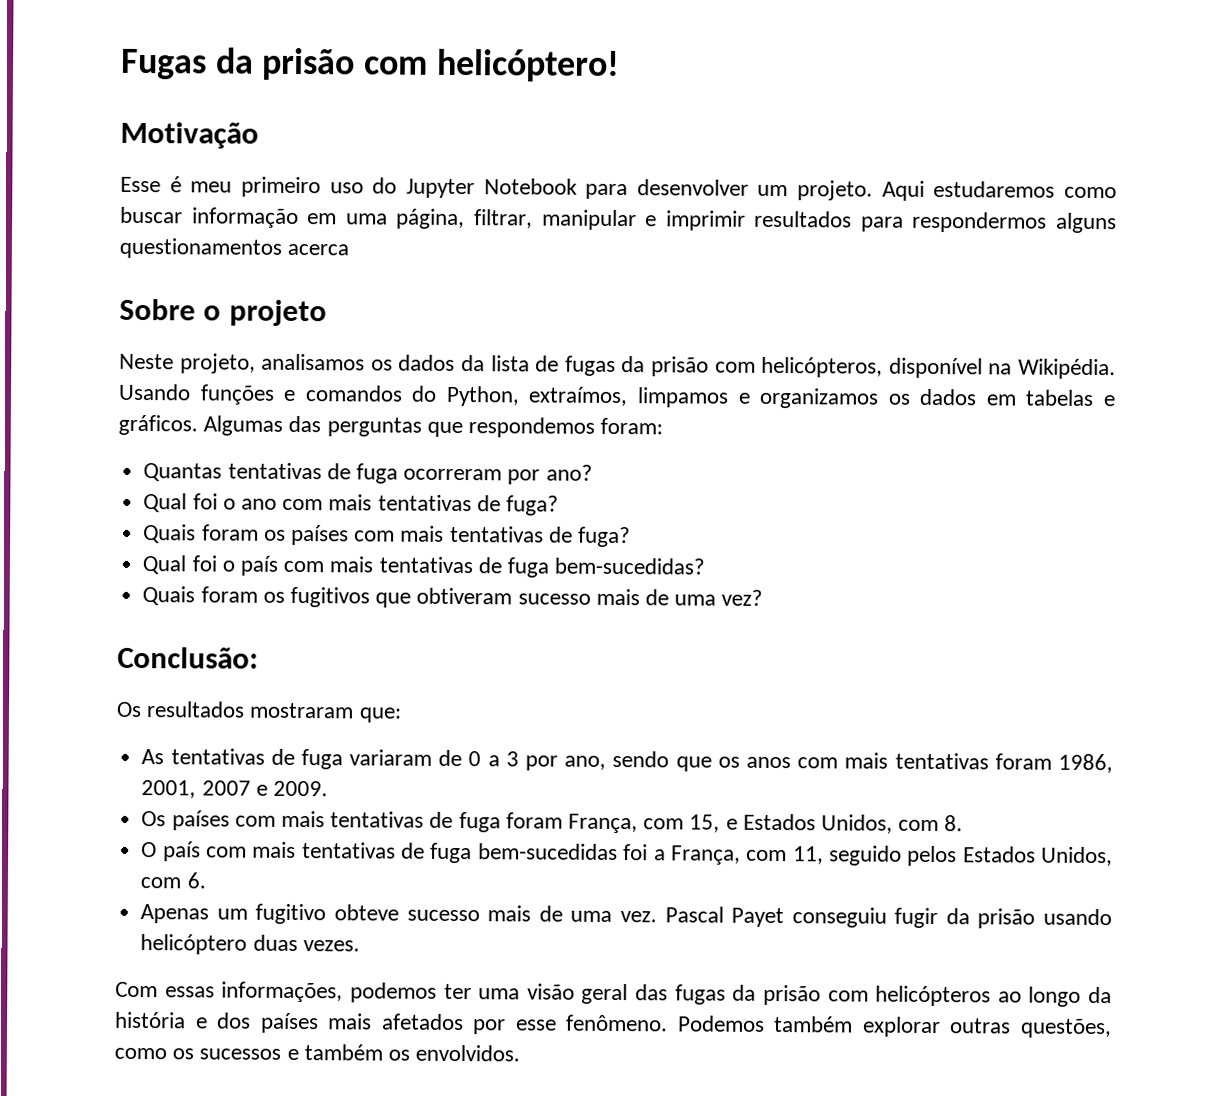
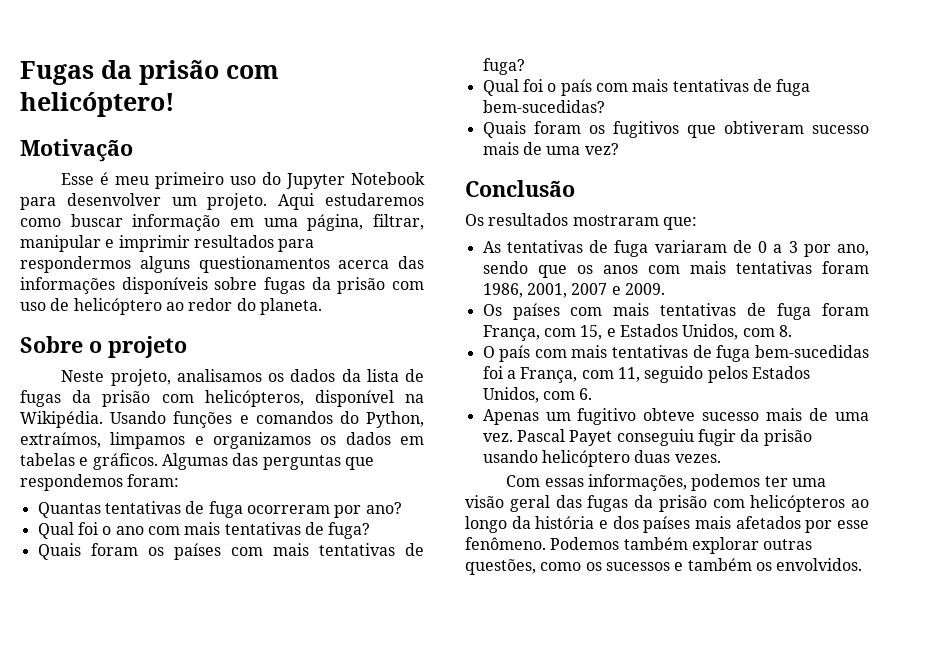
- Aqui estudaremos como buscar informação em uma página, filtrar, manipular e imprimir resultados para respondermos alguns questionamentos acerca
+ Aqui estudaremos como buscar informação em uma página, filtrar, manipular e imprimir resultados para respondermos alguns questionamentos acerca das informações disponíveis sobre fugas da prisão com uso de helicóptero ao redor do planeta.
- Conclusão:
+ Conclusão

